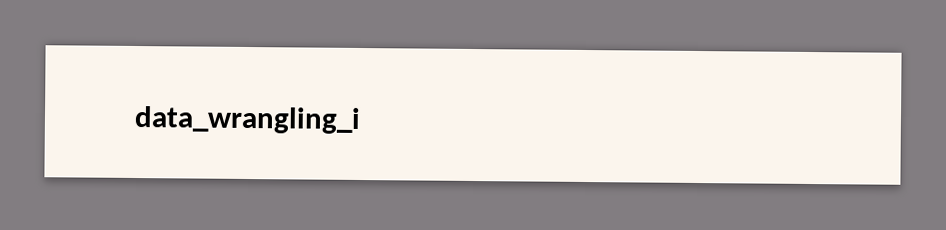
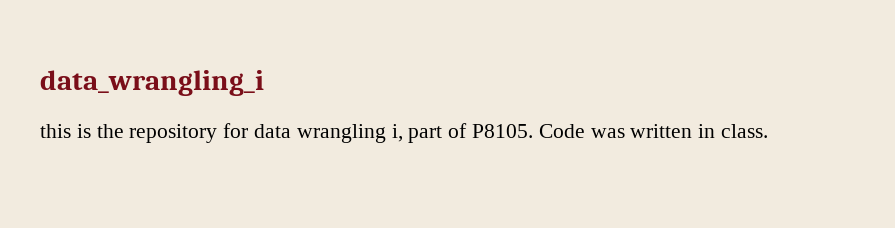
+ this is the repository for data wrangling i, part of P8105. Code was written in class.

